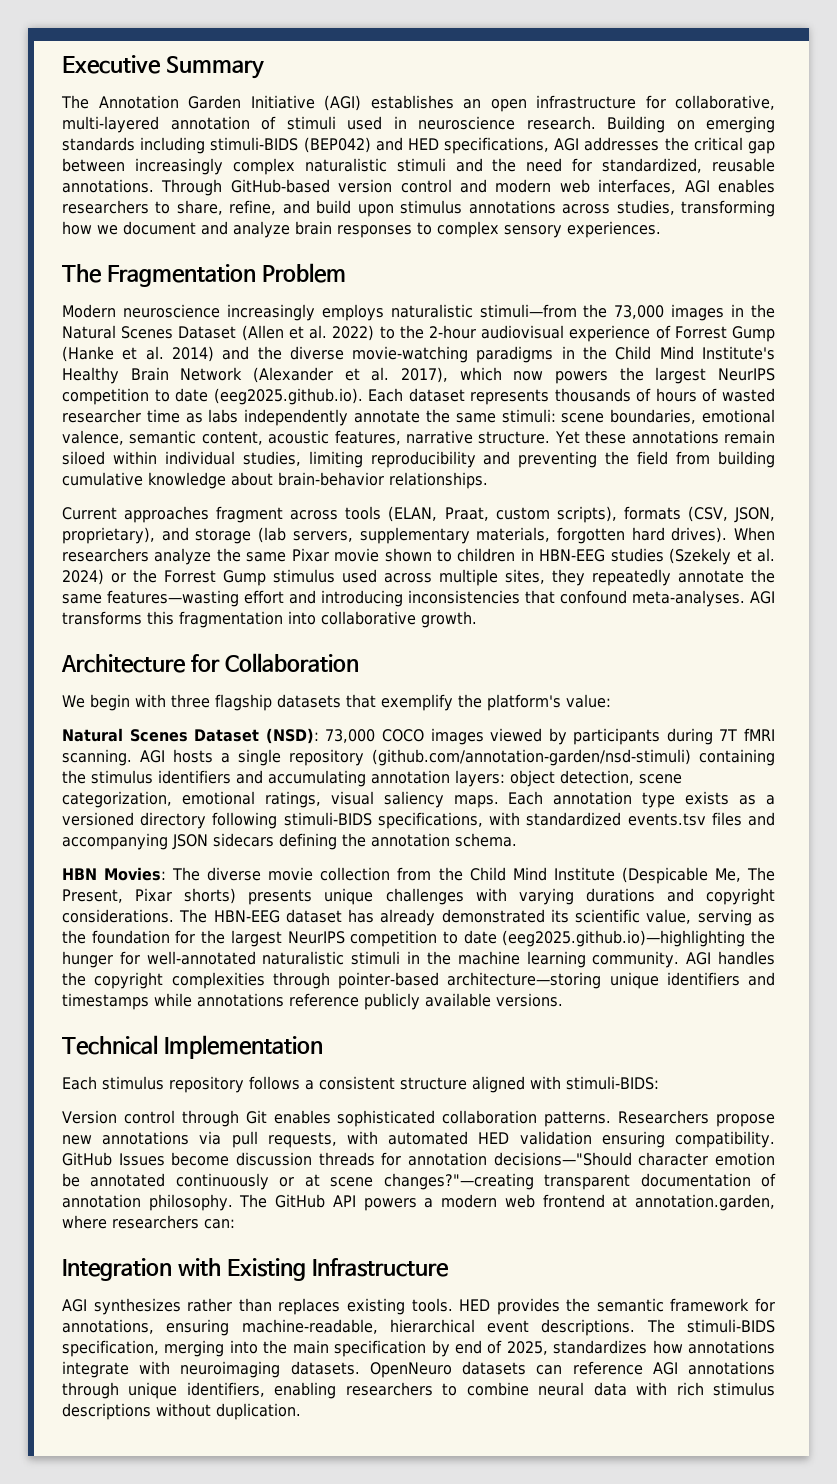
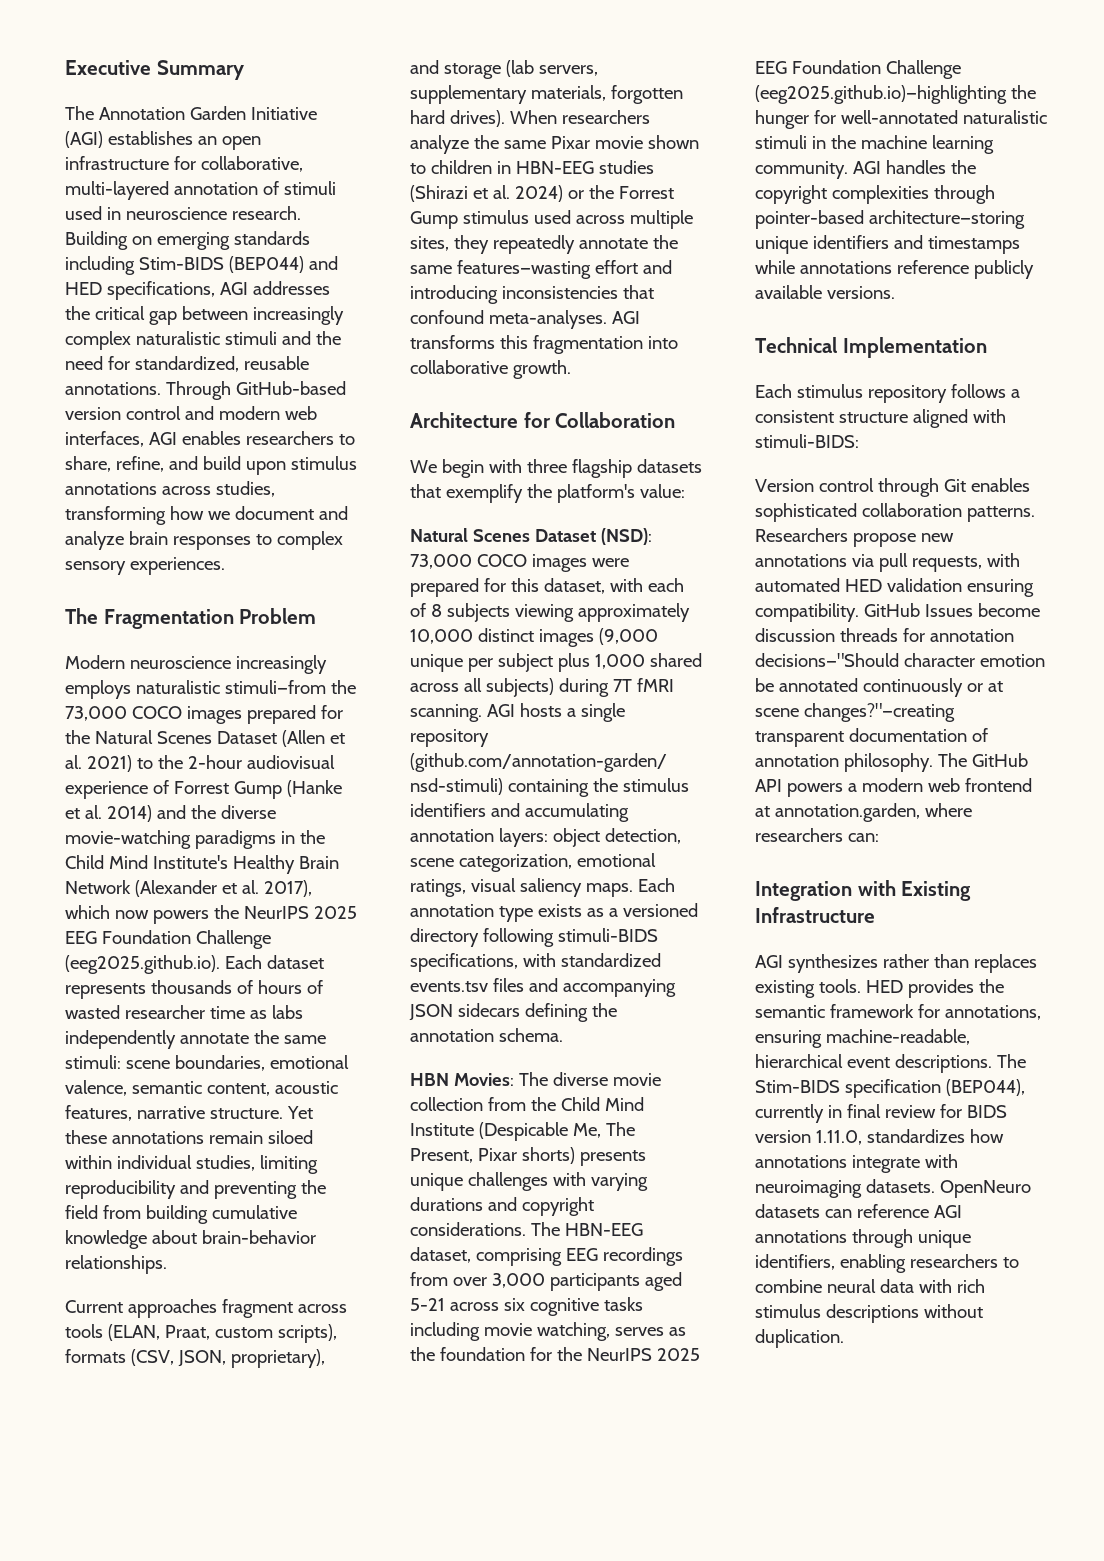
- Building on emerging standards including stimuli-BIDS (BEP042) and HED specifications, AGI addresses the critical gap between increasingly complex naturalistic stimuli and the need for standardized, reusable annotations.
+ Building on emerging standards including Stim-BIDS (BEP044) and HED specifications, AGI addresses the critical gap between increasingly complex naturalistic stimuli and the need for standardized, reusable annotations.
- Modern neuroscience increasingly employs naturalistic stimuli—from the 73,000 images in the Natural Scenes Dataset (Allen et al. 2022) to the 2-hour audiovisual experience of Forrest Gump (Hanke et al. 2014) and the diverse movie-watching paradigms in the Child Mind Institute's Healthy Brain Network (Alexander et al. 2017), which now powers the largest NeurIPS competition to date (eeg2025.github.io). Each dataset represents thousands of hours of wasted researcher time as labs independently annotate the same stimuli:
+ Modern neuroscience increasingly employs naturalistic stimuli—from the 73,000 COCO images prepared for the Natural Scenes Dataset (Allen et al. 2021) to the 2-hour audiovisual experience of Forrest Gump (Hanke et al. 2014) and the diverse movie-watching paradigms in the Child Mind Institute's Healthy Brain Network (Alexander et al. 2017), which now powers the NeurIPS 2025 EEG Foundation Challenge (eeg2025.github.io). Each dataset represents thousands of hours of wasted researcher time as labs independently annotate the same stimuli:
- When researchers analyze the same Pixar movie shown to children in HBN-EEG studies (Szekely et al. 2024) or the Forrest Gump stimulus used across multiple sites, they repeatedly annotate the same features—wasting effort and introducing inconsistencies that confound meta-analyses.
+ When researchers analyze the same Pixar movie shown to children in HBN-EEG studies (Shirazi et al. 2024) or the Forrest Gump stimulus used across multiple sites, they repeatedly annotate the same features—wasting effort and introducing inconsistencies that confound meta-analyses.
- Natural Scenes Dataset (NSD): 73,000 COCO images viewed by participants during 7T fMRI scanning.
+ Natural Scenes Dataset (NSD): 73,000 COCO images were prepared for this dataset, with each of 8 subjects viewing approximately 10,000 distinct images (9,000 unique per subject plus 1,000 shared across all subjects) during 7T fMRI scanning.
- The HBN-EEG dataset has already demonstrated its scientific value, serving as the foundation for the largest NeurIPS competition to date (eeg2025.github.io)—highlighting the hunger for well-annotated naturalistic stimuli in the machine learning community.
+ The HBN-EEG dataset, comprising EEG recordings from over 3,000 participants aged 5-21 across six cognitive tasks including movie watching, serves as the foundation for the NeurIPS 2025 EEG Foundation Challenge (eeg2025.github.io)—highlighting the hunger for well-annotated naturalistic stimuli in the machine learning community.
- The stimuli-BIDS specification, merging into the main specification by end of 2025, standardizes how annotations integrate with neuroimaging datasets.
+ The Stim-BIDS specification (BEP044), currently in final review for BIDS version 1.11.0, standardizes how annotations integrate with neuroimaging datasets.

